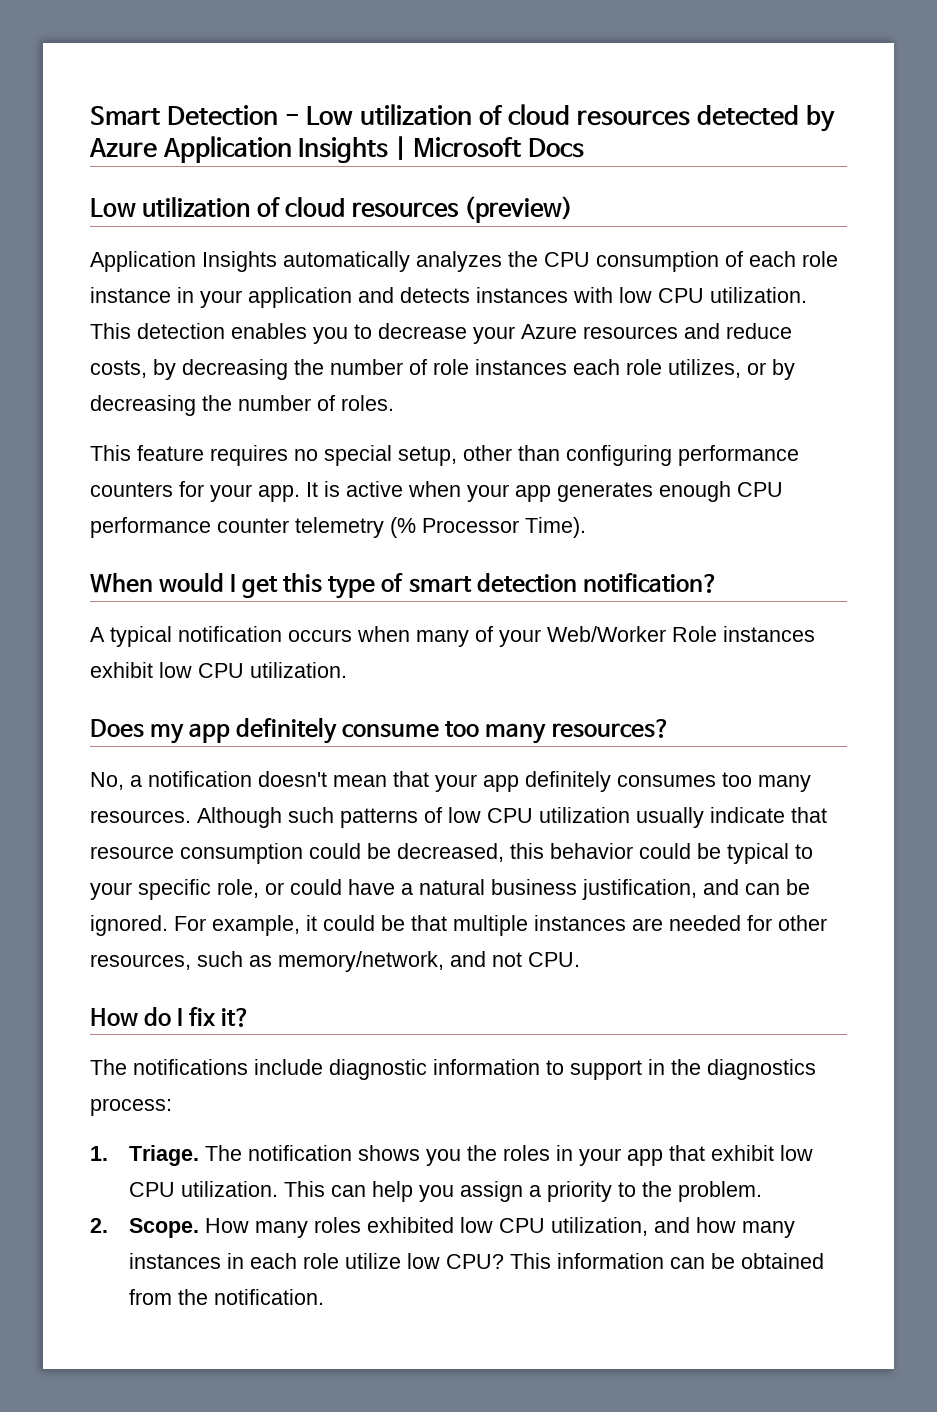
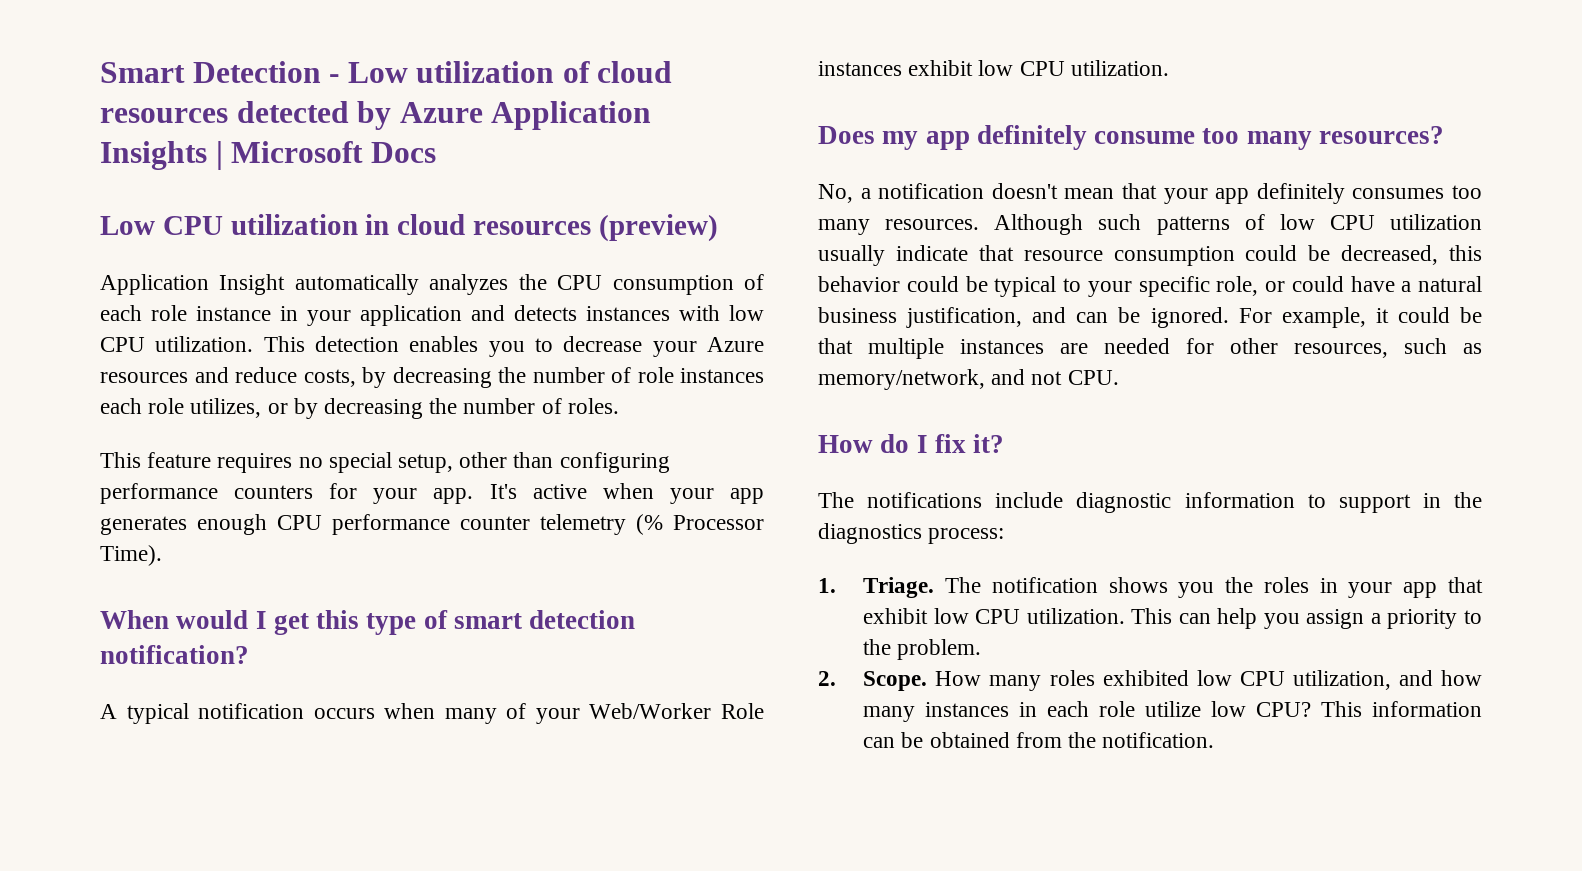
- Low utilization of cloud resources (preview)
+ Low CPU utilization in cloud resources (preview)
- Application Insights automatically analyzes the CPU consumption of each role instance in your application and detects instances with low CPU utilization.
+ Application Insight automatically analyzes the CPU consumption of each role instance in your application and detects instances with low CPU utilization.
- It is active when your app generates enough CPU performance counter telemetry (% Processor Time).
+ It's active when your app generates enough CPU performance counter telemetry (% Processor Time).

